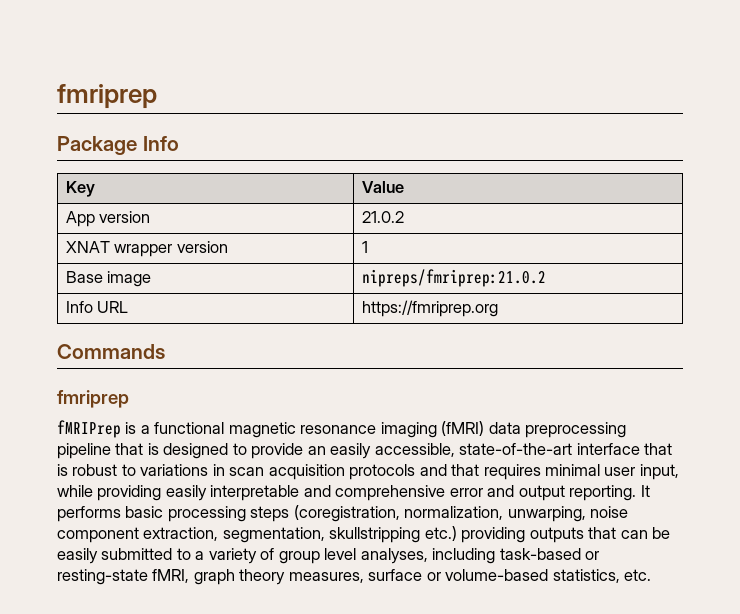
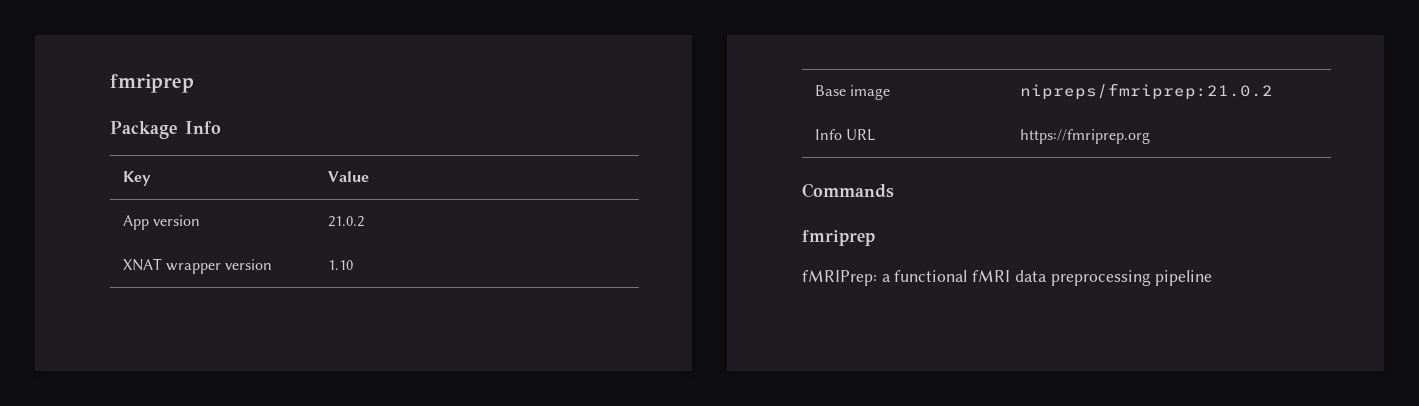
- XNAT wrapper version | 1
+ XNAT wrapper version | 1.10
- fMRIPrep is a functional magnetic resonance imaging (fMRI) data preprocessing pipeline that is designed to provide an easily accessible, state-of-the-art interface that is robust to variations in scan acquisition protocols and that requires minimal user input, while providing easily interpretable and comprehensive error and output reporting. It performs basic processing steps (coregistration, normalization, unwarping, noise component extraction, segmentation, skullstripping etc.) providing outputs that can be easily submitted to a variety of group level analyses, including task-based or resting-state fMRI, graph theory measures, surface or volume-based statistics, etc.
+ fMRIPrep: a functional fMRI data preprocessing pipeline

